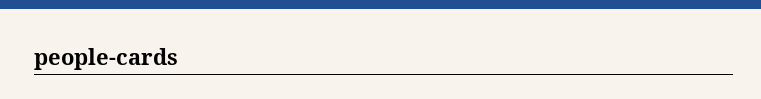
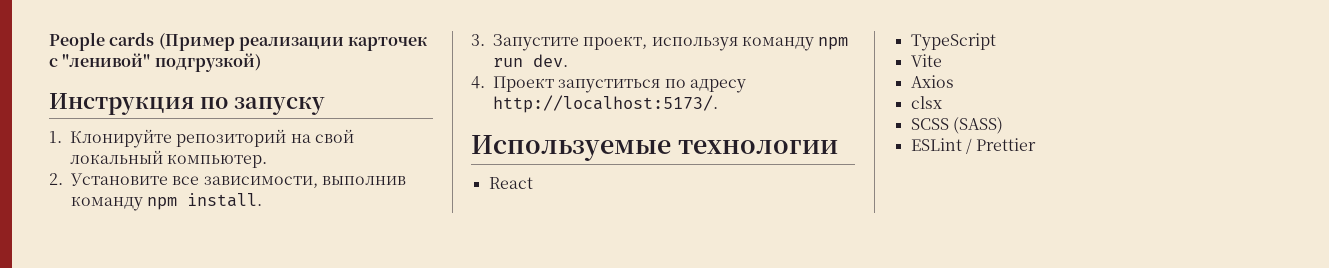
- people-cards
+ People cards (Пример реализации карточек с "ленивой" подгрузкой)
+ Инструкция по запуску
+ 1. Клонируйте репозиторий на свой локальный компьютер.
+ 2. Установите все зависимости, выполнив команду npm install.
+ 3. Запустите проект, используя команду npm run dev.
+ 4. Проект запуститься по адресу http://localhost:5173/.
+ Используемые технологии
+ React
+ TypeScript
+ Vite
+ Axios
+ clsx
+ SCSS (SASS)
+ ESLint / Prettier

